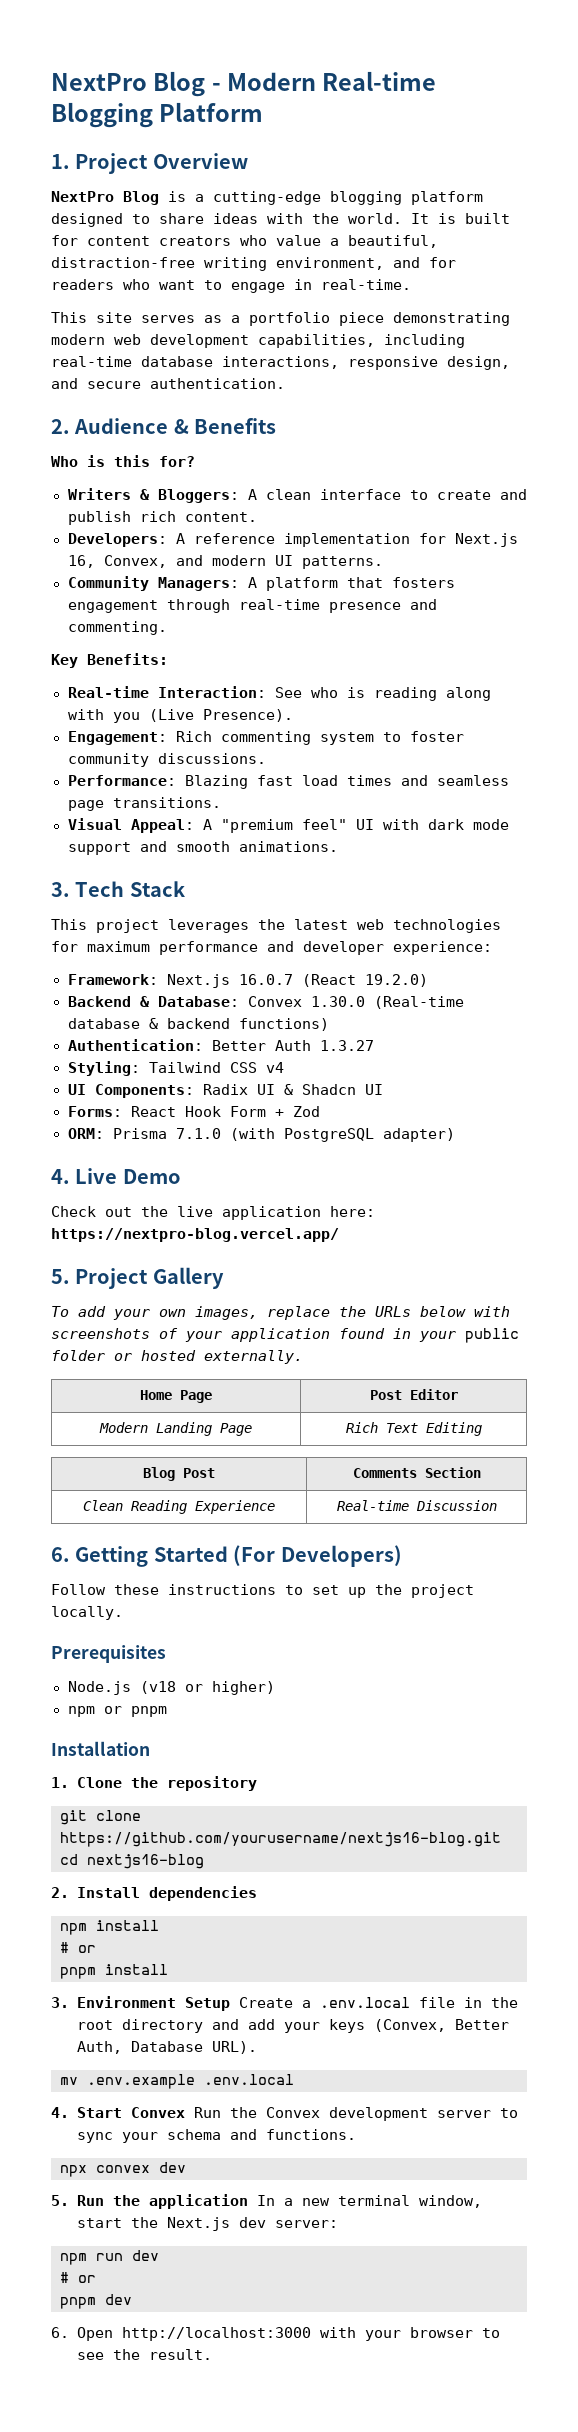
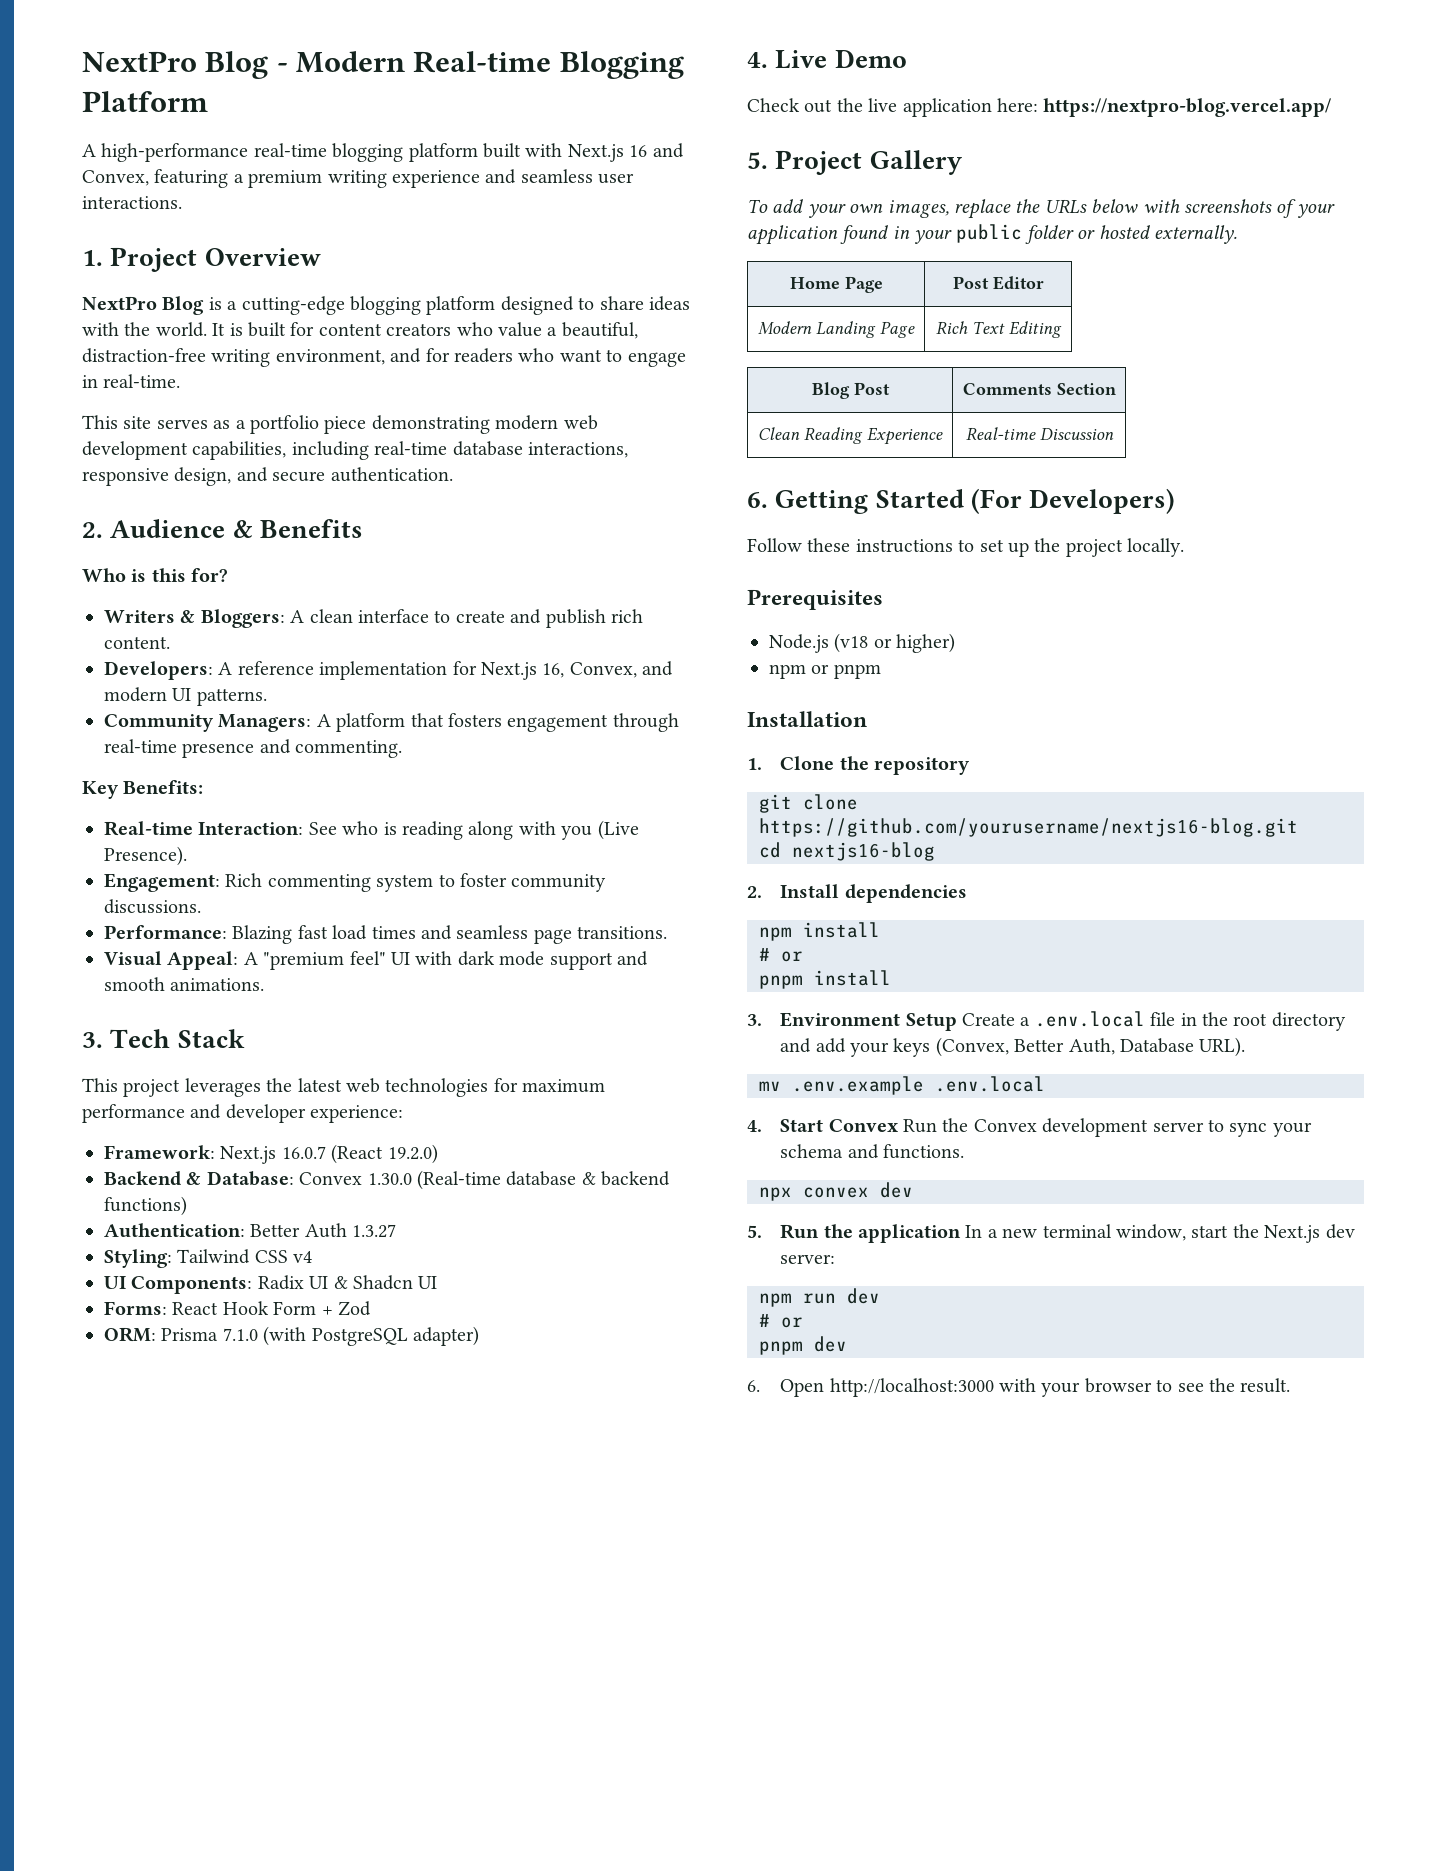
+ A high-performance real-time blogging platform built with Next.js 16 and Convex, featuring a premium writing experience and seamless user interactions.

